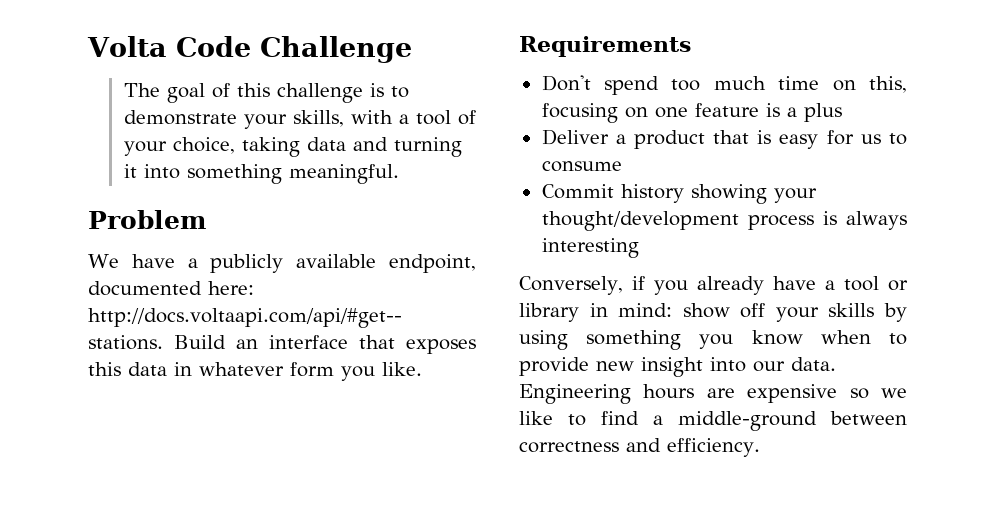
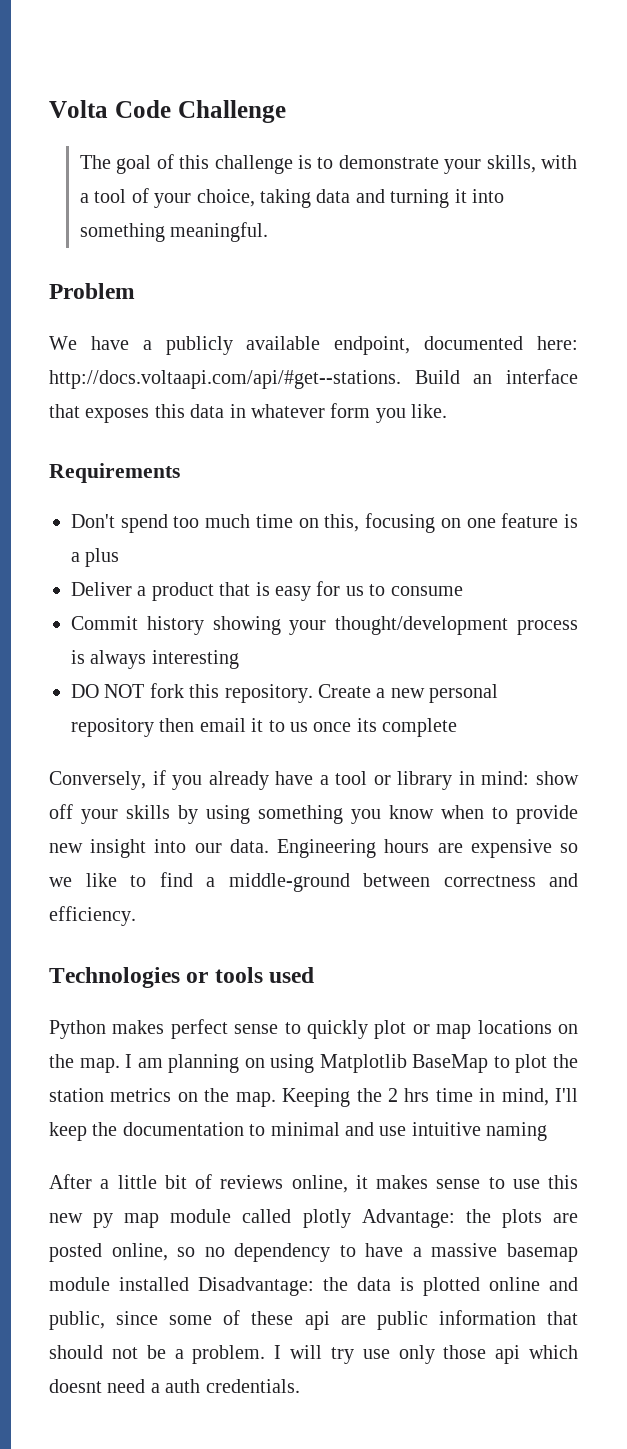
+ DO NOT fork this repository. Create a new personal repository then email it to us once its complete
+ Technologies or tools used
+ Python makes perfect sense to quickly plot or map locations on the map. I am planning on using Matplotlib BaseMap to plot the station metrics on the map. Keeping the 2 hrs time in mind, I'll keep the documentation to minimal and use intuitive naming
+ After a little bit of reviews online, it makes sense to use this new py map module called plotly Advantage: the plots are posted online, so no dependency to have a massive basemap module installed Disadvantage: the data is plotted online and public, since some of these api are public information that should not be a problem. I will try use only those api which doesnt need a auth credentials.

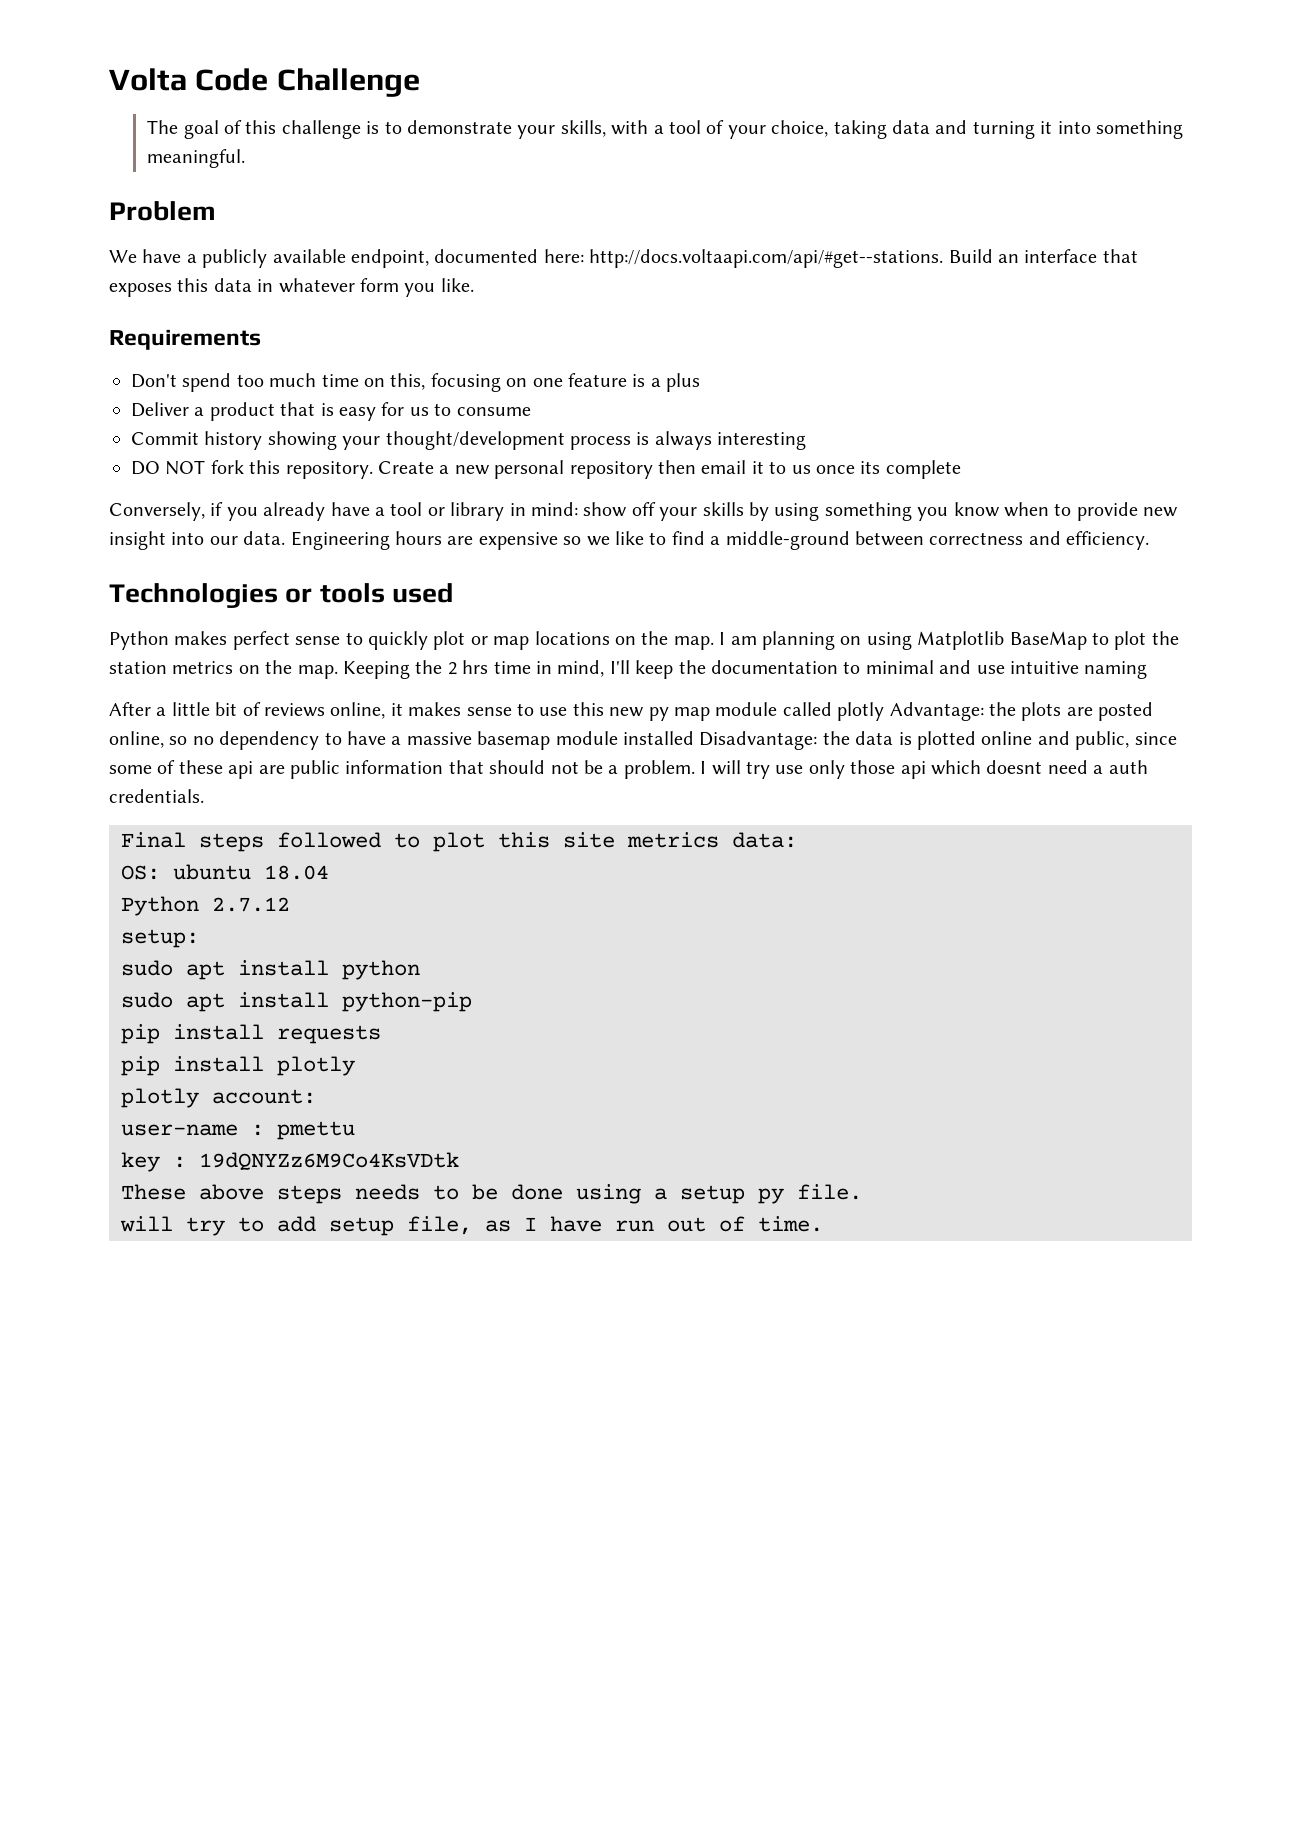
+ Final steps followed to plot this site metrics data:
+ OS: ubuntu 18.04
+ Python 2.7.12
+ setup:
+ sudo apt install python
+ sudo apt install python-pip
+ pip install requests
+ pip install plotly
+ plotly account:
+ user-name : pmettu
+ key : 19dQNYZz6M9Co4KsVDtk
+ These above steps needs to be done using a setup py file.
+ will try to add setup file, as I have run out of time.

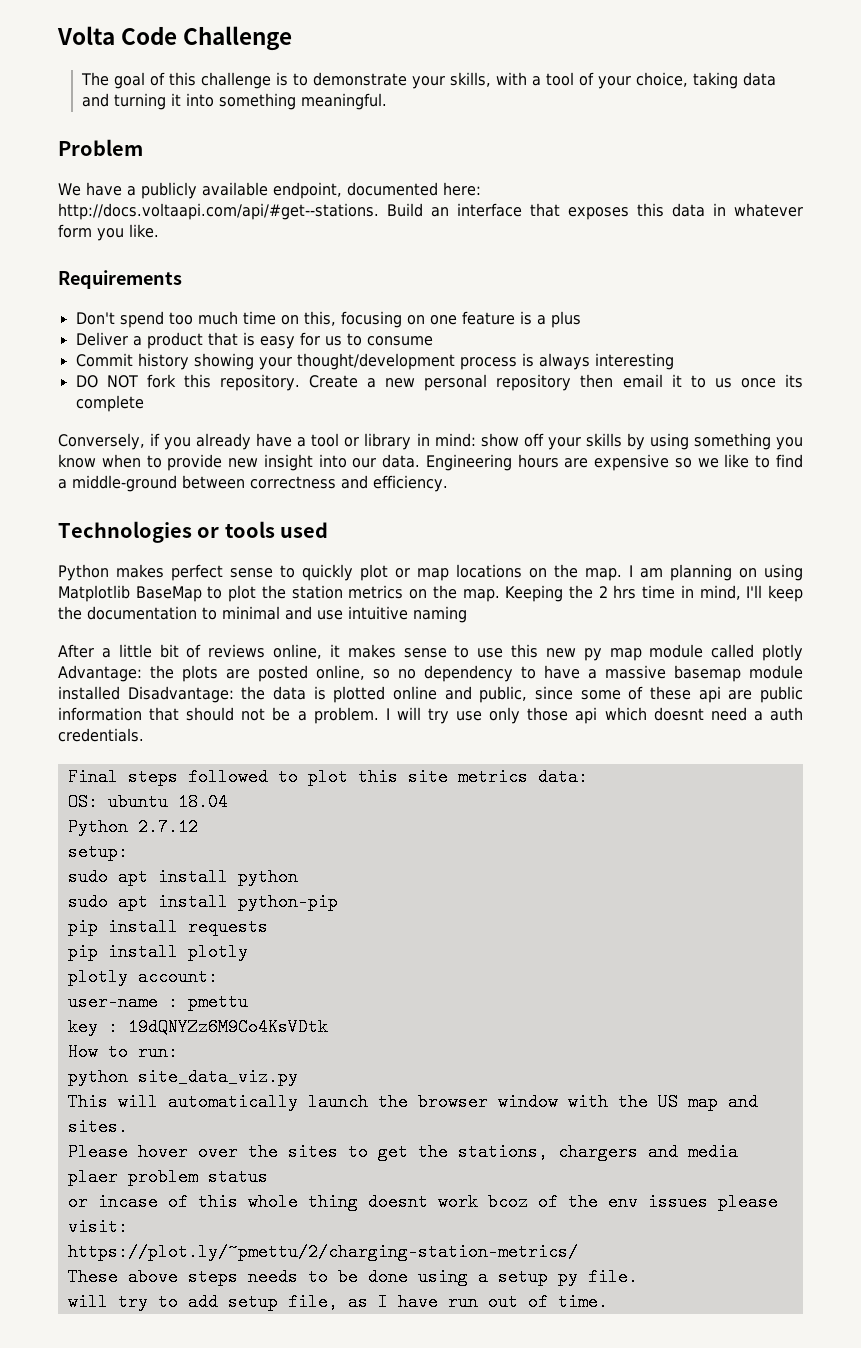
+ How to run:
+ python site_data_viz.py
+ This will automatically launch the browser window with the US map and sites.
+ Please hover over the sites to get the stations, chargers and media plaer problem status
+ or incase of this whole thing doesnt work bcoz of the env issues please visit:
+ https://plot.ly/~pmettu/2/charging-station-metrics/

